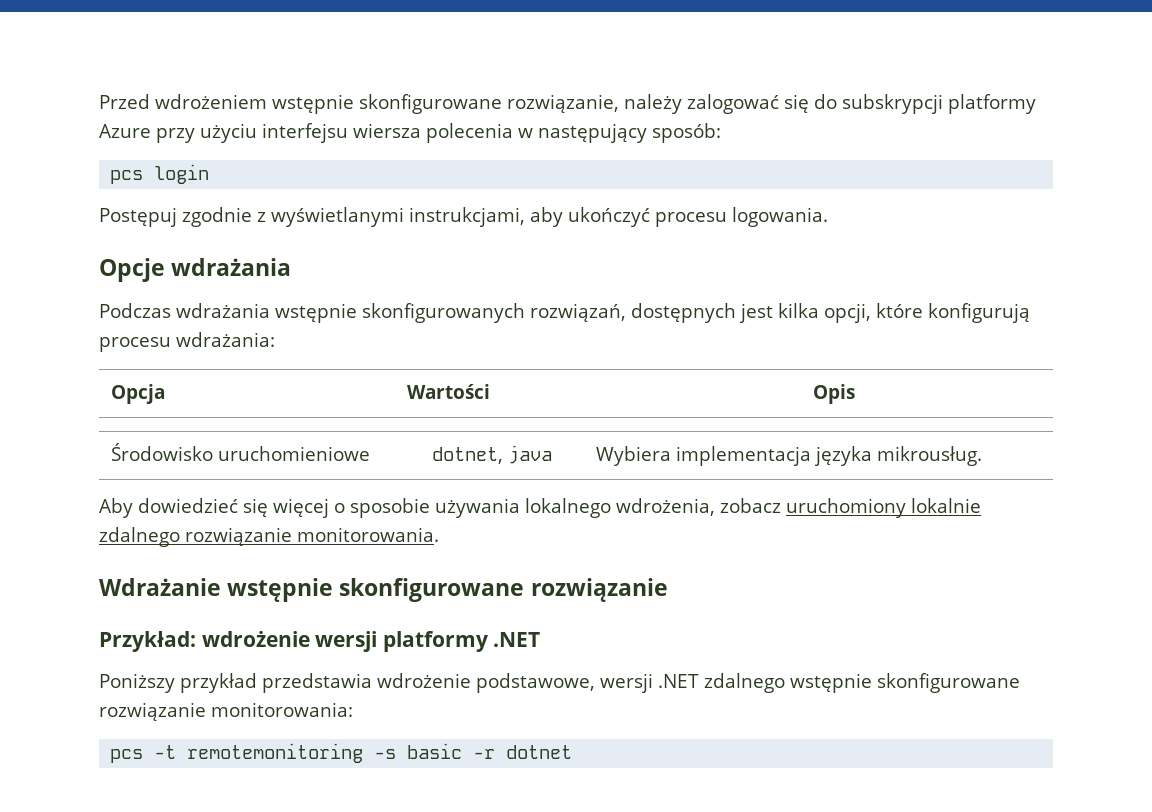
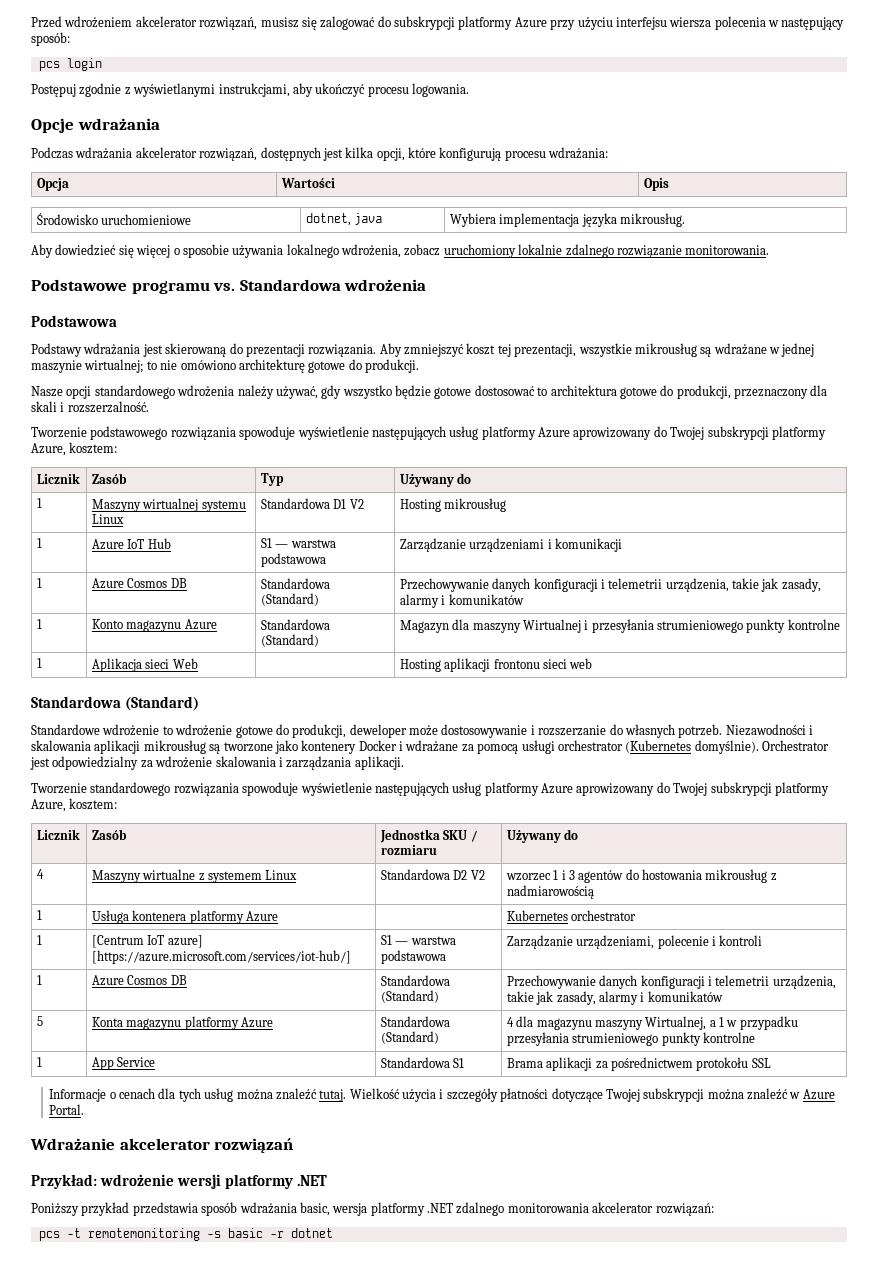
- Przed wdrożeniem wstępnie skonfigurowane rozwiązanie, należy zalogować się do subskrypcji platformy Azure przy użyciu interfejsu wiersza polecenia w następujący sposób:
+ Przed wdrożeniem akcelerator rozwiązań, musisz się zalogować do subskrypcji platformy Azure przy użyciu interfejsu wiersza polecenia w następujący sposób:
- Podczas wdrażania wstępnie skonfigurowanych rozwiązań, dostępnych jest kilka opcji, które konfigurują procesu wdrażania:
+ Podczas wdrażania akcelerator rozwiązań, dostępnych jest kilka opcji, które konfigurują procesu wdrażania:
- Wdrażanie wstępnie skonfigurowane rozwiązanie
+ Podstawowe programu vs. Standardowa wdrożenia
+ Podstawowa
+ Podstawy wdrażania jest skierowaną do prezentacji rozwiązania. Aby zmniejszyć koszt tej prezentacji, wszystkie mikrousług są wdrażane w jednej maszynie wirtualnej; to nie omówiono architekturę gotowe do produkcji.
+ Nasze opcji standardowego wdrożenia należy używać, gdy wszystko będzie gotowe dostosować to architektura gotowe do produkcji, przeznaczony dla skali i rozszerzalność.
+ Tworzenie podstawowego rozwiązania spowoduje wyświetlenie następujących usług platformy Azure aprowizowany do Twojej subskrypcji platformy Azure, kosztem:
+ Licznik | Zasób | Typ | Używany do
+ 1 | Maszyny wirtualnej systemu Linux | Standardowa D1 V2 | Hosting mikrousług
+ 1 | Azure IoT Hub | S1 — warstwa podstawowa | Zarządzanie urządzeniami i komunikacji
+ 1 | Azure Cosmos DB | Standardowa (Standard) | Przechowywanie danych konfiguracji i telemetrii urządzenia, takie jak zasady, alarmy i komunikatów
+ 1 | Konto magazynu Azure | Standardowa (Standard) | Magazyn dla maszyny Wirtualnej i przesyłania strumieniowego punkty kontrolne
+ 1 | Aplikacja sieci Web | | Hosting aplikacji frontonu sieci web
+ Standardowa (Standard)
+ Standardowe wdrożenie to wdrożenie gotowe do produkcji, deweloper może dostosowywanie i rozszerzanie do własnych potrzeb. Niezawodności i skalowania aplikacji mikrousług są tworzone jako kontenery Docker i wdrażane za pomocą usługi orchestrator (Kubernetes domyślnie). Orchestrator jest odpowiedzialny za wdrożenie skalowania i zarządzania aplikacji.
+ Tworzenie standardowego rozwiązania spowoduje wyświetlenie następujących usług platformy Azure aprowizowany do Twojej subskrypcji platformy Azure, kosztem:
+ Licznik | Zasób | Jednostka SKU / rozmiaru | Używany do
+ 4 | Maszyny wirtualne z systemem Linux | Standardowa D2 V2 | wzorzec 1 i 3 agentów do hostowania mikrousług z nadmiarowością
+ 1 | Usługa kontenera platformy Azure | | Kubernetes orchestrator
+ 1 | [Centrum IoT azure] [https://azure.microsoft.com/services/iot-hub/] | S1 — warstwa podstawowa | Zarządzanie urządzeniami, polecenie i kontroli
+ 1 | Azure Cosmos DB | Standardowa (Standard) | Przechowywanie danych konfiguracji i telemetrii urządzenia, takie jak zasady, alarmy i komunikatów
+ 5 | Konta magazynu platformy Azure | Standardowa (Standard) | 4 dla magazynu maszyny Wirtualnej, a 1 w przypadku przesyłania strumieniowego punkty kontrolne
+ 1 | App Service | Standardowa S1 | Brama aplikacji za pośrednictwem protokołu SSL
+ Informacje o cenach dla tych usług można znaleźć tutaj. Wielkość użycia i szczegóły płatności dotyczące Twojej subskrypcji można znaleźć w Azure Portal.
+ Wdrażanie akcelerator rozwiązań
- Poniższy przykład przedstawia wdrożenie podstawowe, wersji .NET zdalnego wstępnie skonfigurowane rozwiązanie monitorowania:
+ Poniższy przykład przedstawia sposób wdrażania basic, wersja platformy .NET zdalnego monitorowania akcelerator rozwiązań:

